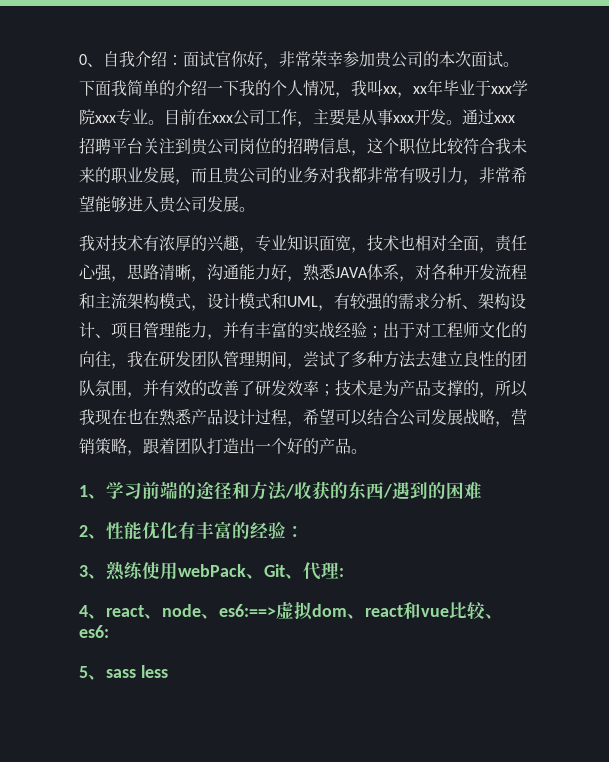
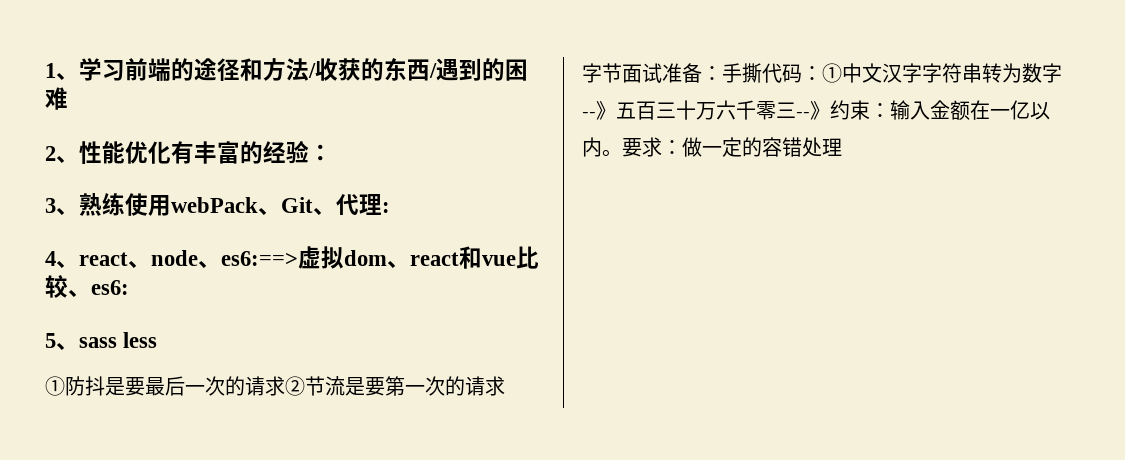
- 0、自我介绍：面试官你好，非常荣幸参加贵公司的本次面试。下面我简单的介绍一下我的个人情况，我叫xx，xx年毕业于xxx学院xxx专业。目前在xxx公司工作，主要是从事xxx开发。通过xxx招聘平台关注到贵公司岗位的招聘信息，这个职位比较符合我未来的职业发展，而且贵公司的业务对我都非常有吸引力，非常希望能够进入贵公司发展。
- 我对技术有浓厚的兴趣，专业知识面宽，技术也相对全面，责任心强，思路清晰，沟通能力好，熟悉JAVA体系，对各种开发流程和主流架构模式，设计模式和UML，有较强的需求分析、架构设计、项目管理能力，并有丰富的实战经验；出于对工程师文化的向往，我在研发团队管理期间，尝试了多种方法去建立良性的团队氛围，并有效的改善了研发效率；技术是为产品支撑的，所以我现在也在熟悉产品设计过程，希望可以结合公司发展战略，营销策略，跟着团队打造出一个好的产品。
+ ①防抖是要最后一次的请求②节流是要第一次的请求
+ 字节面试准备：手撕代码：①中文汉字字符串转为数字--》五百三十万六千零三--》约束：输入金额在一亿以内。要求：做一定的容错处理

